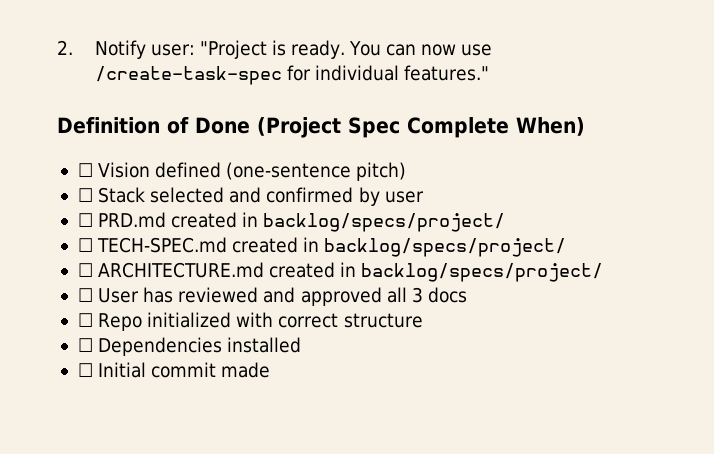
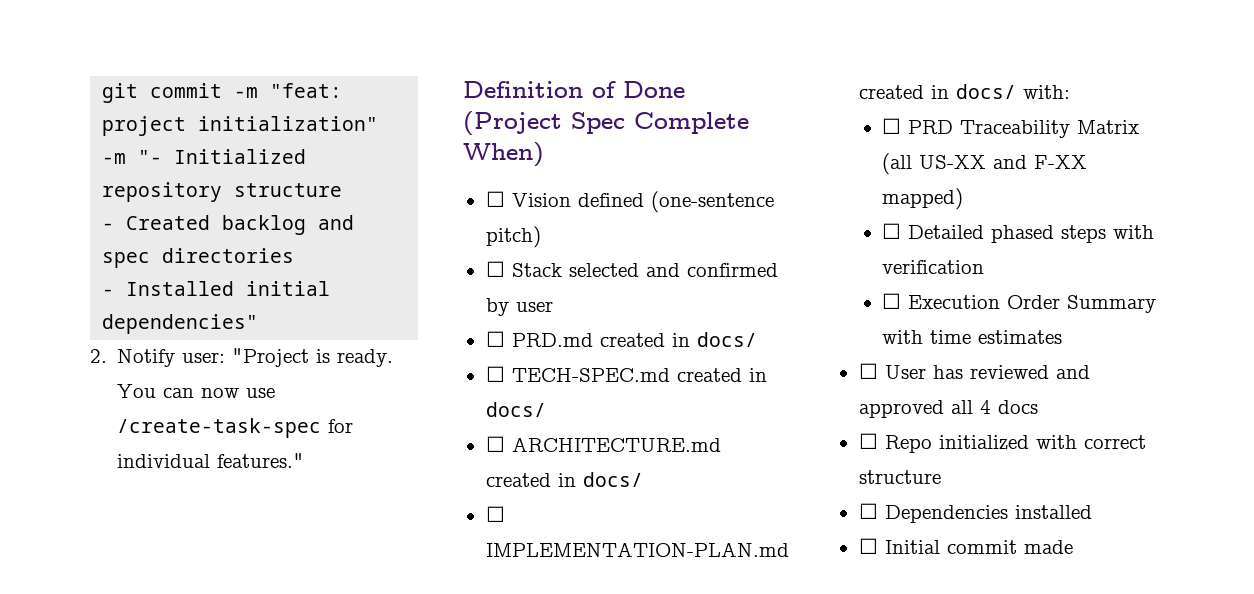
+ git commit -m "feat: project initialization" -m "- Initialized repository structure
+ - Created backlog and spec directories
+ - Installed initial dependencies"
- ☐ PRD.md created in backlog/specs/project/
+ ☐ PRD.md created in docs/
- ☐ TECH-SPEC.md created in backlog/specs/project/
+ ☐ TECH-SPEC.md created in docs/
- ☐ ARCHITECTURE.md created in backlog/specs/project/
+ ☐ ARCHITECTURE.md created in docs/
+ ☐ IMPLEMENTATION-PLAN.md created in docs/ with:
+ ☐ PRD Traceability Matrix (all US-XX and F-XX mapped)
+ ☐ Detailed phased steps with verification
+ ☐ Execution Order Summary with time estimates
- ☐ User has reviewed and approved all 3 docs
+ ☐ User has reviewed and approved all 4 docs

